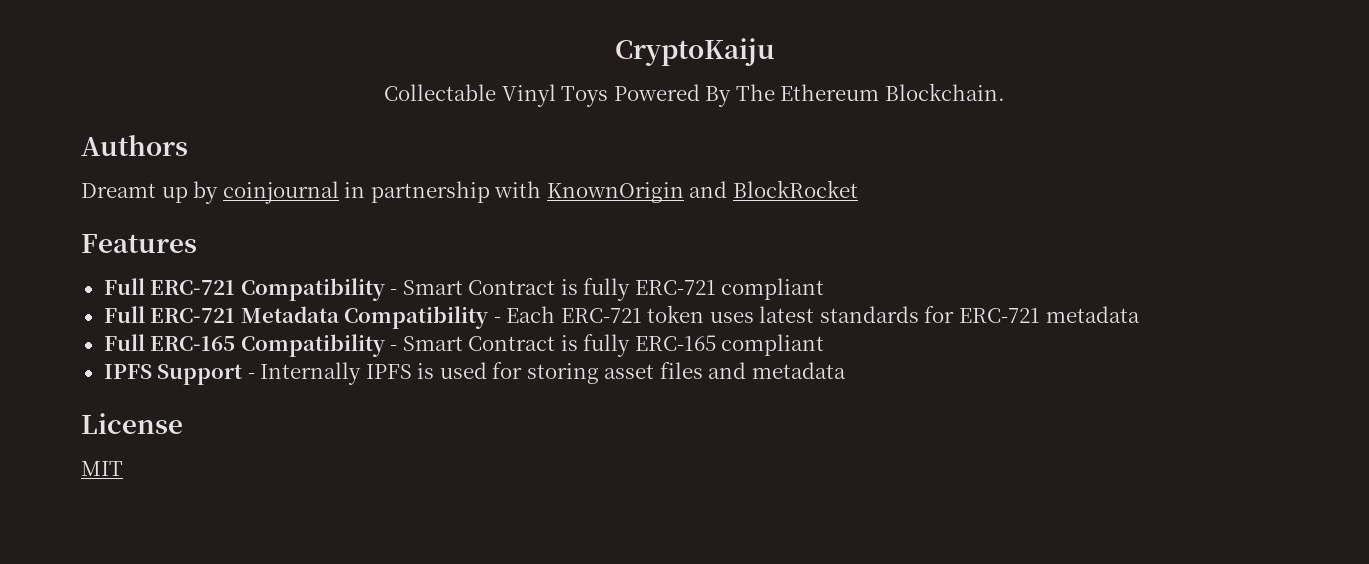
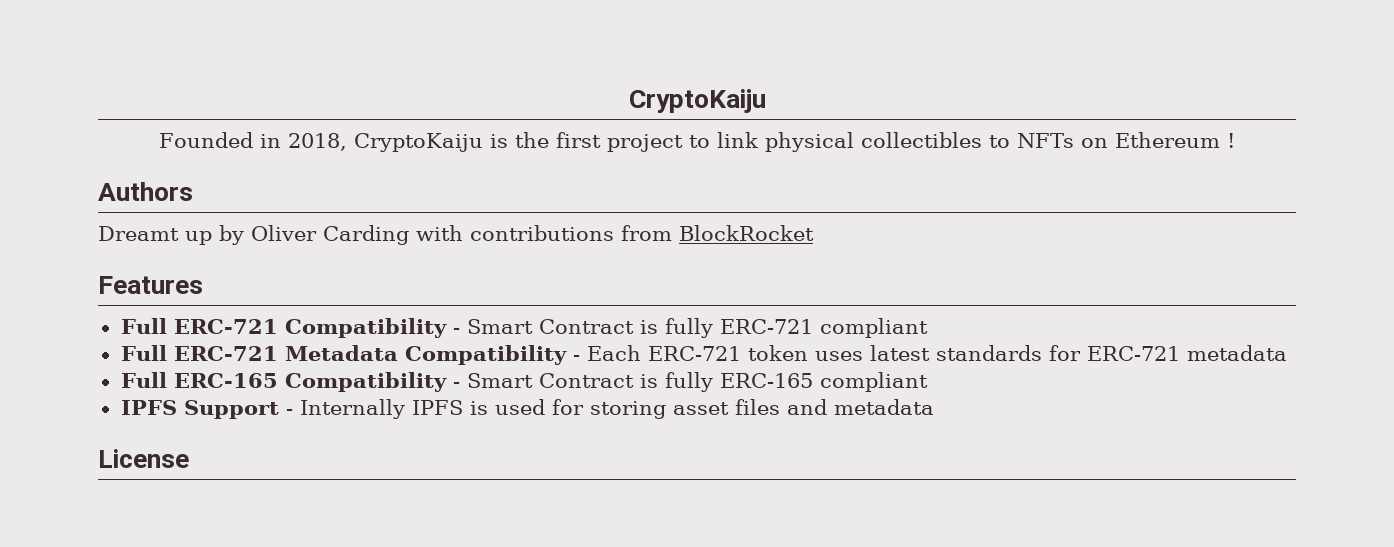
- Collectable Vinyl Toys Powered By The Ethereum Blockchain.
+ Founded in 2018, CryptoKaiju is the first project to link physical collectibles to NFTs on Ethereum !
  Authors
- Dreamt up by coinjournal in partnership with KnownOrigin and BlockRocket
+ Dreamt up by Oliver Carding with contributions from BlockRocket
- MIT

